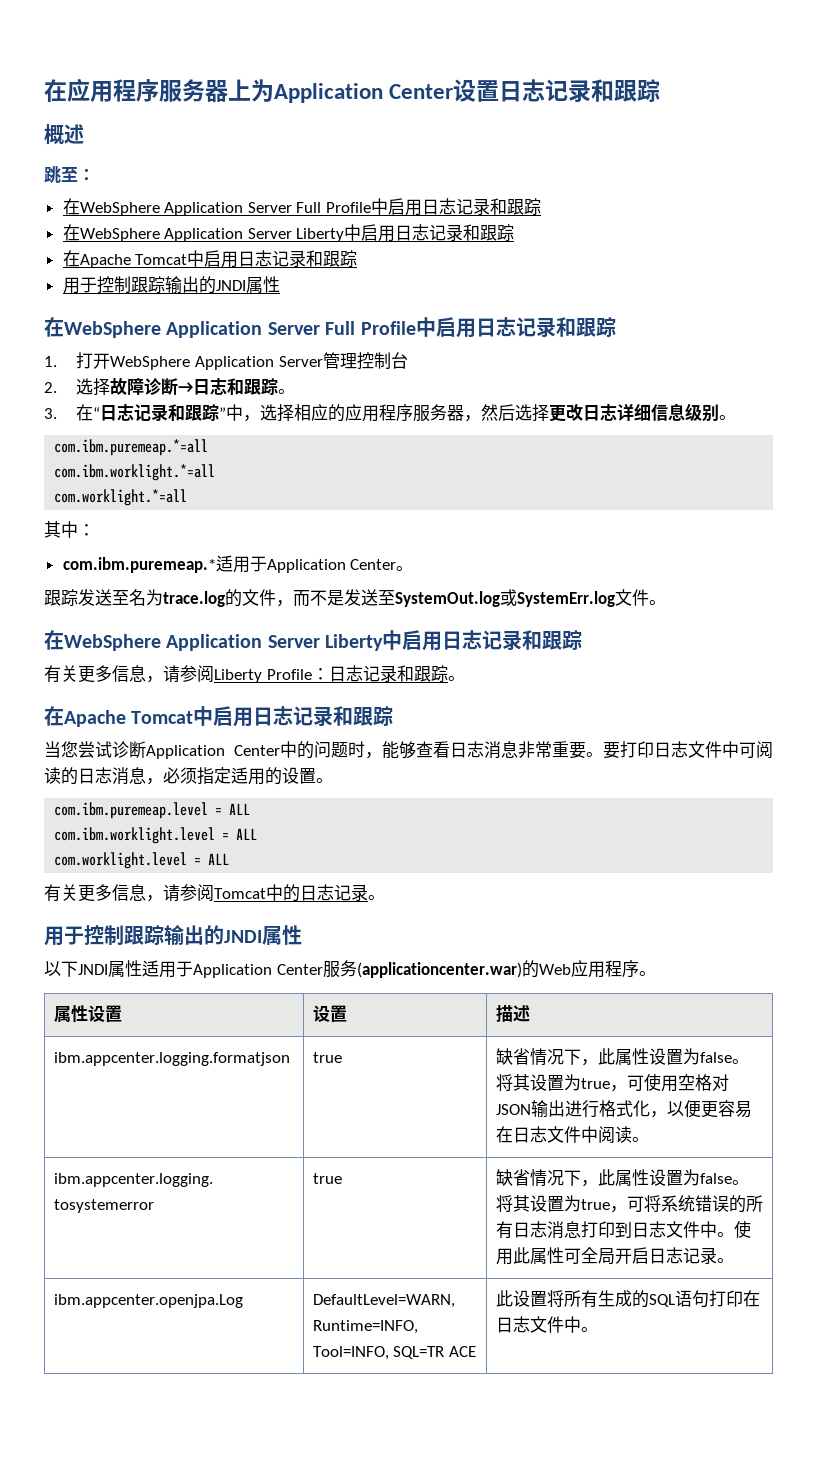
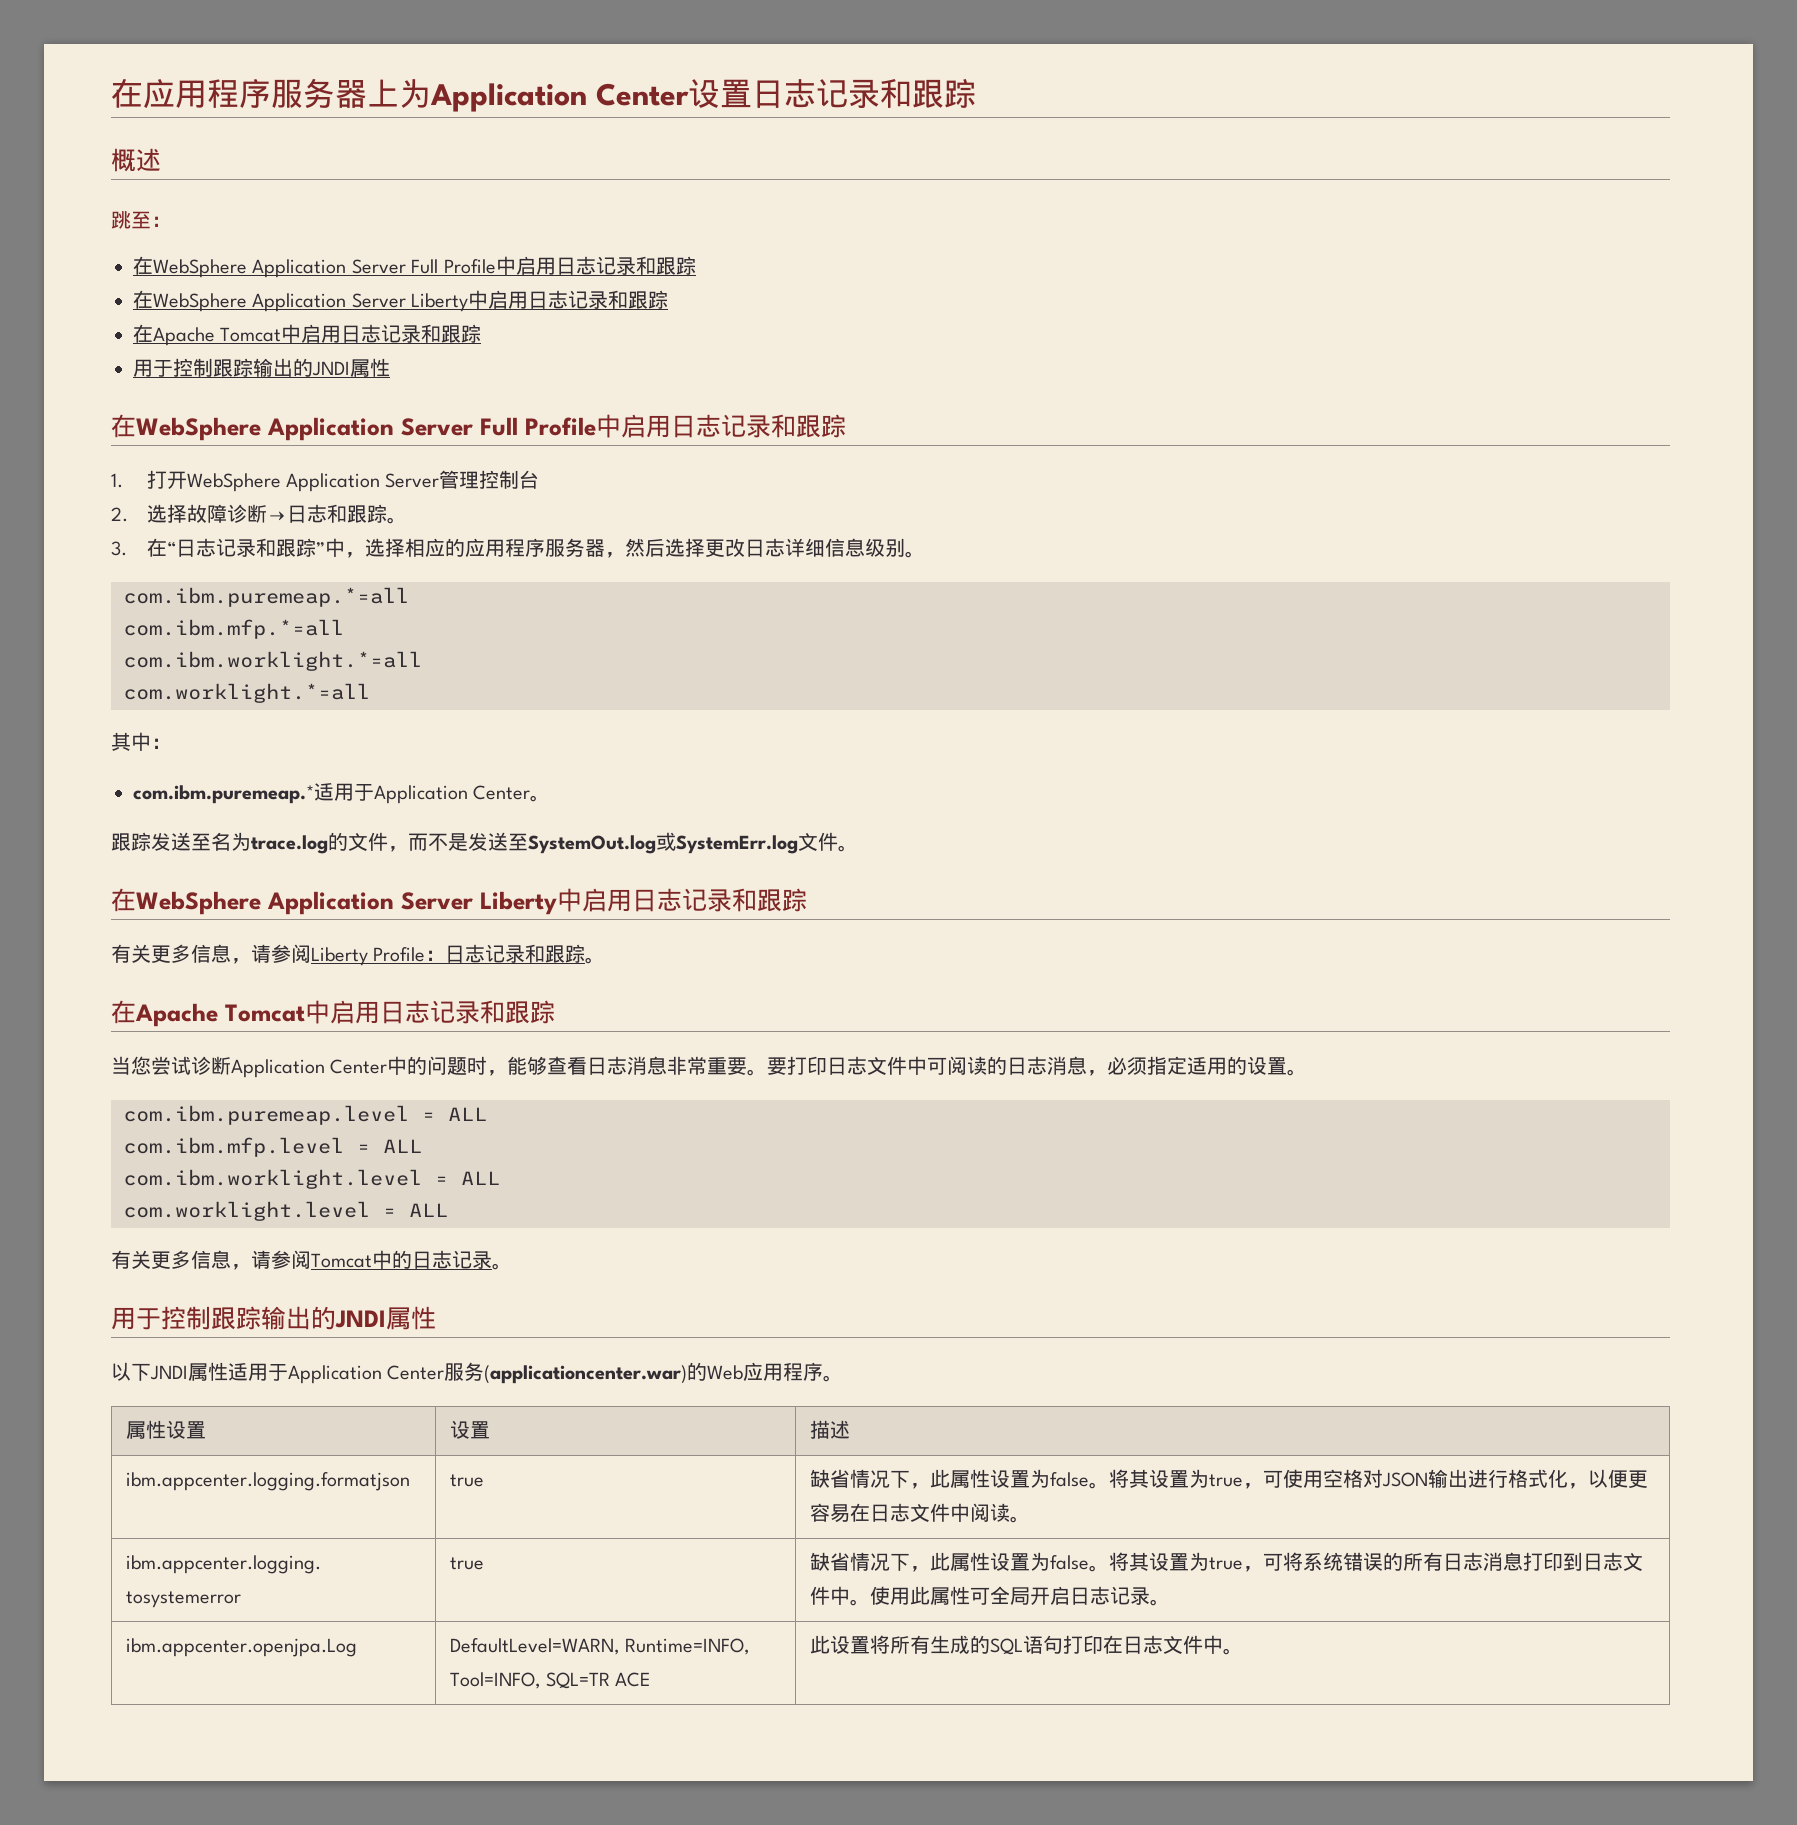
+ com.ibm.mfp.*=all
+ com.ibm.mfp.level = ALL

